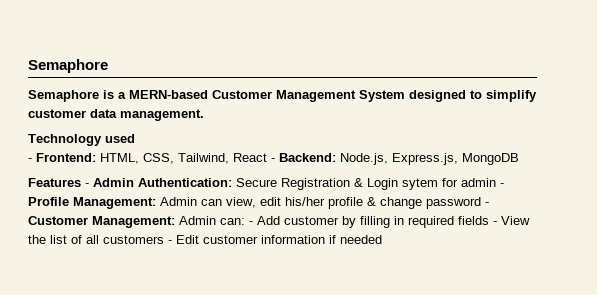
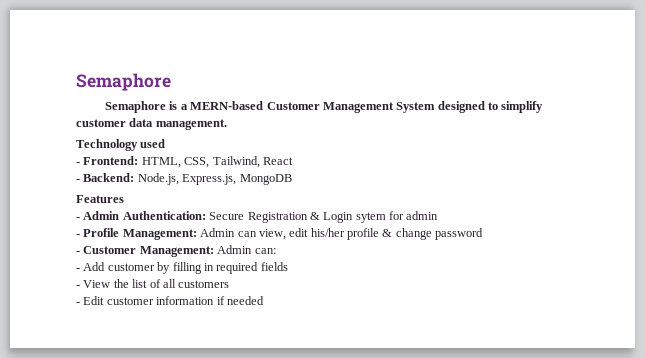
- - Frontend: HTML, CSS, Tailwind, React - Backend: Node.js, Express.js, MongoDB
+ - Frontend: HTML, CSS, Tailwind, React
+ - Backend: Node.js, Express.js, MongoDB
- Features - Admin Authentication: Secure Registration & Login sytem for admin - Profile Management: Admin can view, edit his/her profile & change password - Customer Management: Admin can: - Add customer by filling in required fields - View the list of all customers - Edit customer information if needed
+ Features
+ - Admin Authentication: Secure Registration & Login sytem for admin
+ - Profile Management: Admin can view, edit his/her profile & change password
+ - Customer Management: Admin can:
+ - Add customer by filling in required fields
+ - View the list of all customers
+ - Edit customer information if needed

